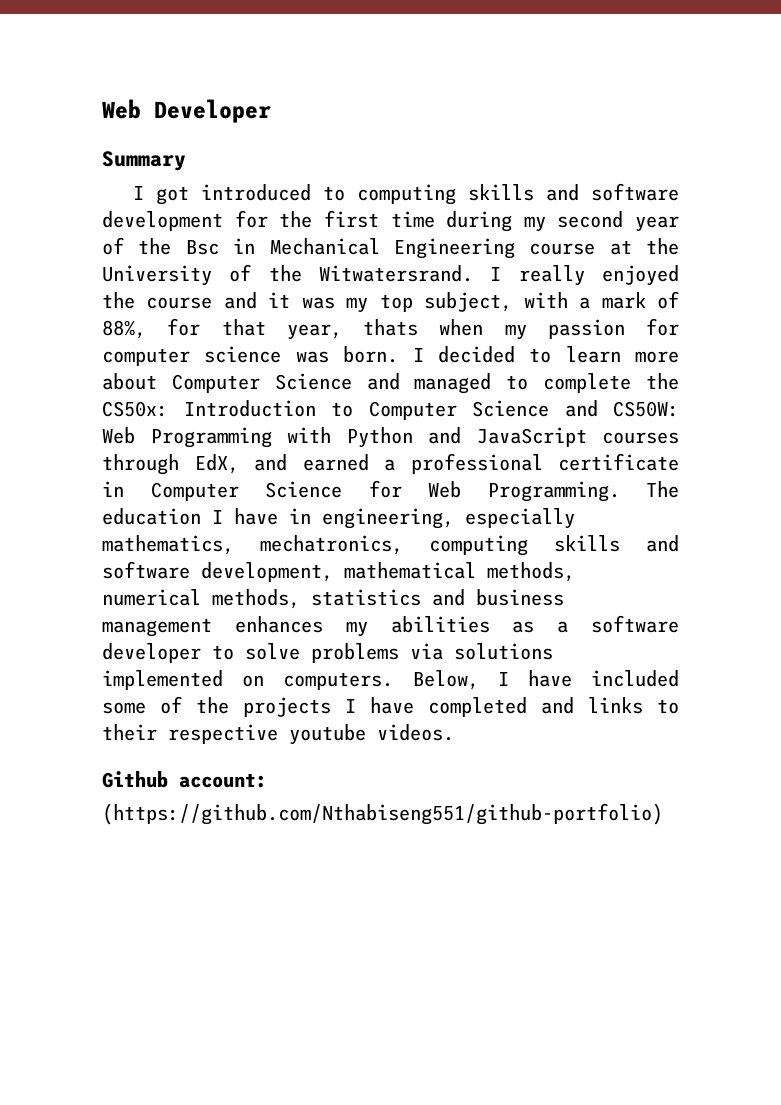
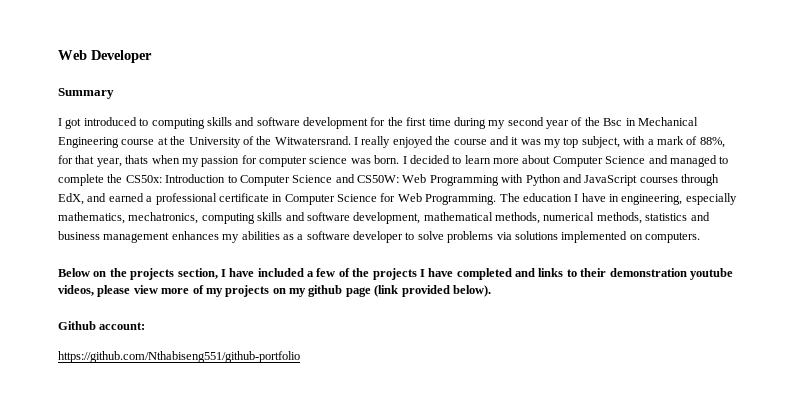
- The education I have in engineering, especially mathematics, mechatronics, computing skills and software development, mathematical methods, numerical methods, statistics and business management enhances my abilities as a software developer to solve problems via solutions implemented on computers. Below, I have included some of the projects I have completed and links to their respective youtube videos.
+ The education I have in engineering, especially mathematics, mechatronics, computing skills and software development, mathematical methods, numerical methods, statistics and business management enhances my abilities as a software developer to solve problems via solutions implemented on computers.
+ Below on the projects section, I have included a few of the projects I have completed and links to their demonstration youtube videos, please view more of my projects on my github page (link provided below).
- (https://github.com/Nthabiseng551/github-portfolio)
+ https://github.com/Nthabiseng551/github-portfolio

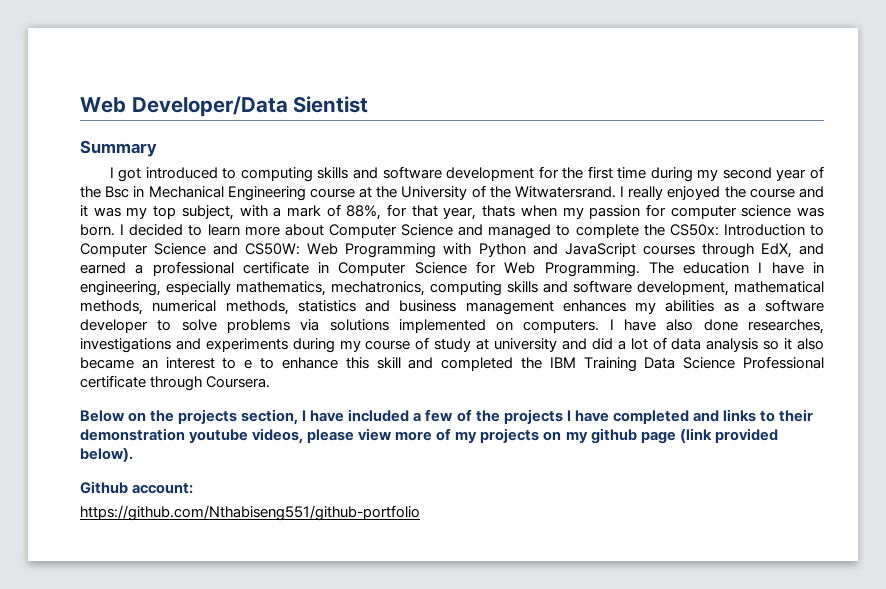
- Web Developer
+ Web Developer/Data Sientist
+ I have also done researches, investigations and experiments during my course of study at university and did a lot of data analysis so it also became an interest to e to enhance this skill and completed the IBM Training Data Science Professional certificate through Coursera.

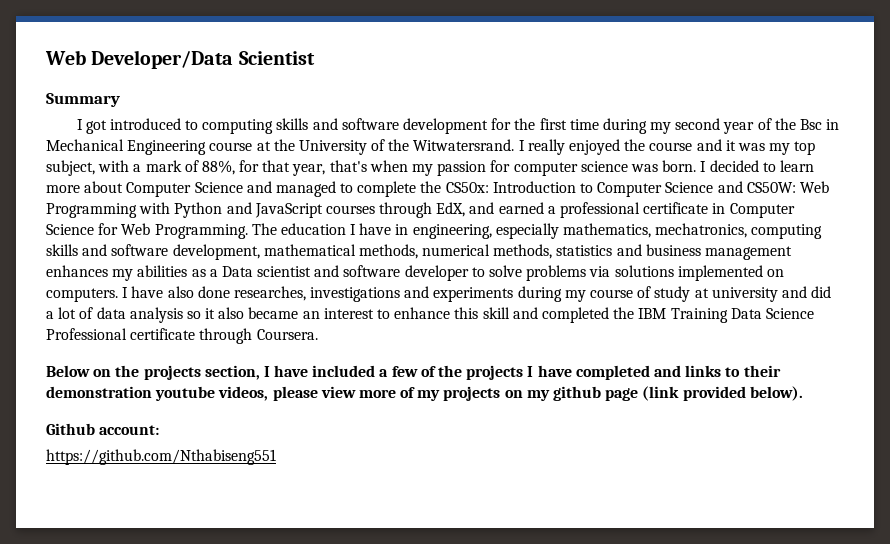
- Web Developer/Data Sientist
+ Web Developer/Data Scientist
- I really enjoyed the course and it was my top subject, with a mark of 88%, for that year, thats when my passion for computer science was born.
+ I really enjoyed the course and it was my top subject, with a mark of 88%, for that year, that's when my passion for computer science was born.
- The education I have in engineering, especially mathematics, mechatronics, computing skills and software development, mathematical methods, numerical methods, statistics and business management enhances my abilities as a software developer to solve problems via solutions implemented on computers.
+ The education I have in engineering, especially mathematics, mechatronics, computing skills and software development, mathematical methods, numerical methods, statistics and business management enhances my abilities as a Data scientist and software developer to solve problems via solutions implemented on computers.
- I have also done researches, investigations and experiments during my course of study at university and did a lot of data analysis so it also became an interest to e to enhance this skill and completed the IBM Training Data Science Professional certificate through Coursera.
+ I have also done researches, investigations and experiments during my course of study at university and did a lot of data analysis so it also became an interest to enhance this skill and completed the IBM Training Data Science Professional certificate through Coursera.
- https://github.com/Nthabiseng551/github-portfolio
+ https://github.com/Nthabiseng551

